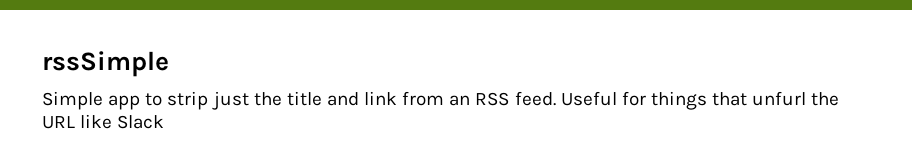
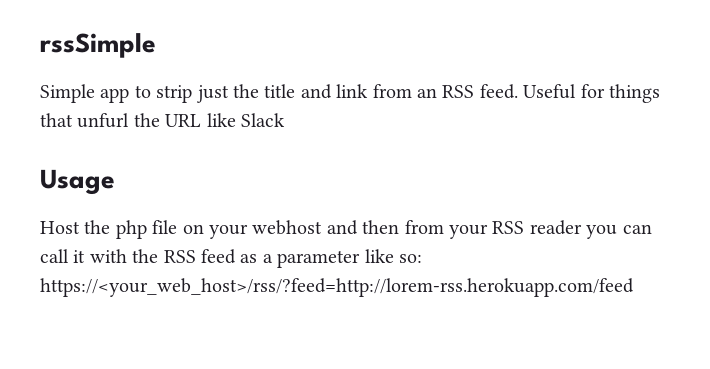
+ Usage
+ Host the php file on your webhost and then from your RSS reader you can call it with the RSS feed as a parameter like so: https://<your_web_host>/rss/?feed=http://lorem-rss.herokuapp.com/feed

